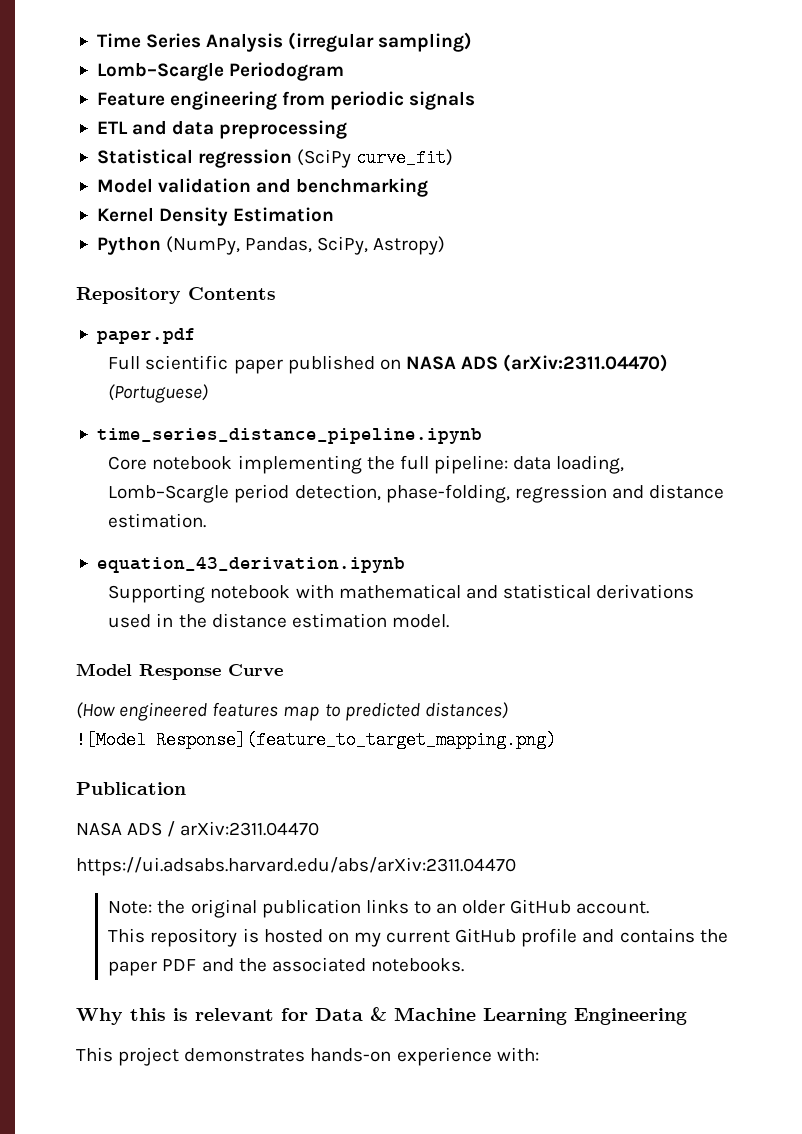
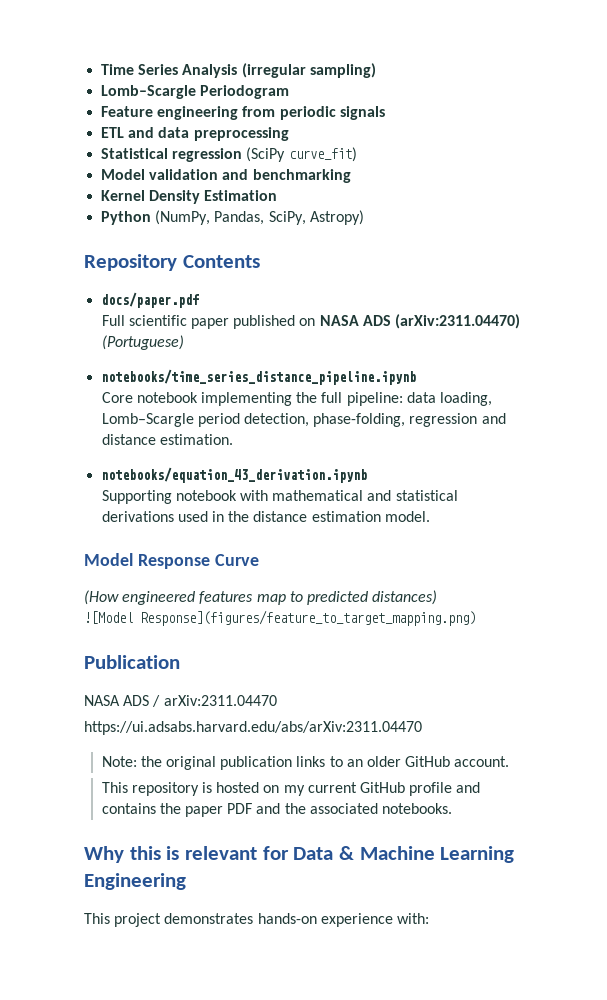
- paper.pdf
+ docs/paper.pdf
- time_series_distance_pipeline.ipynb
+ notebooks/time_series_distance_pipeline.ipynb
- equation_43_derivation.ipynb
+ notebooks/equation_43_derivation.ipynb
- ![Model Response](feature_to_target_mapping.png)
+ ![Model Response](figures/feature_to_target_mapping.png)

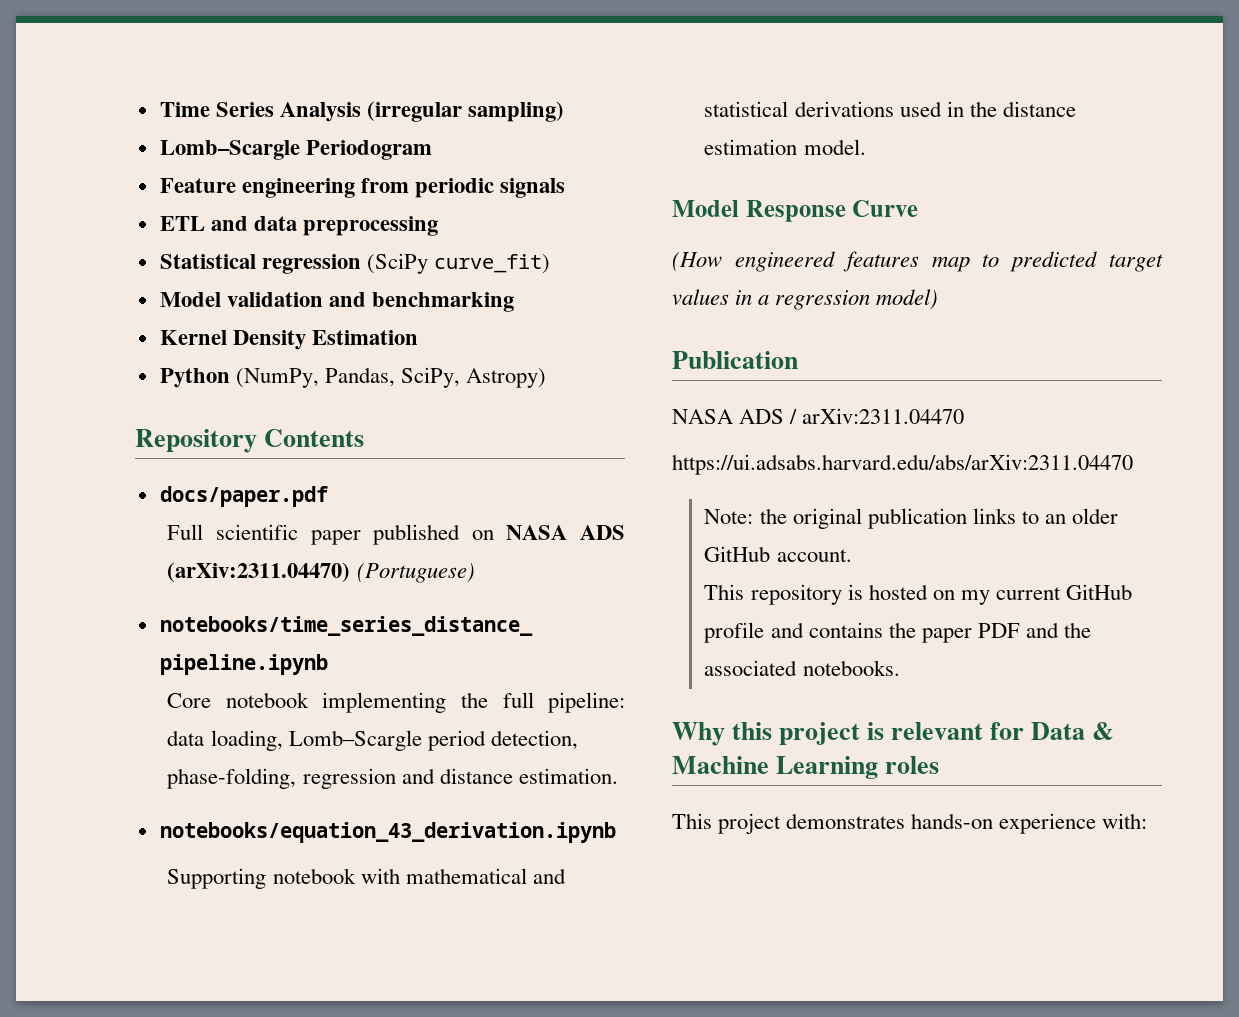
- (How engineered features map to predicted distances)
- ![Model Response](figures/feature_to_target_mapping.png)
+ (How engineered features map to predicted target values in a regression model)
- Why this is relevant for Data & Machine Learning Engineering
+ Why this project is relevant for Data & Machine Learning roles

